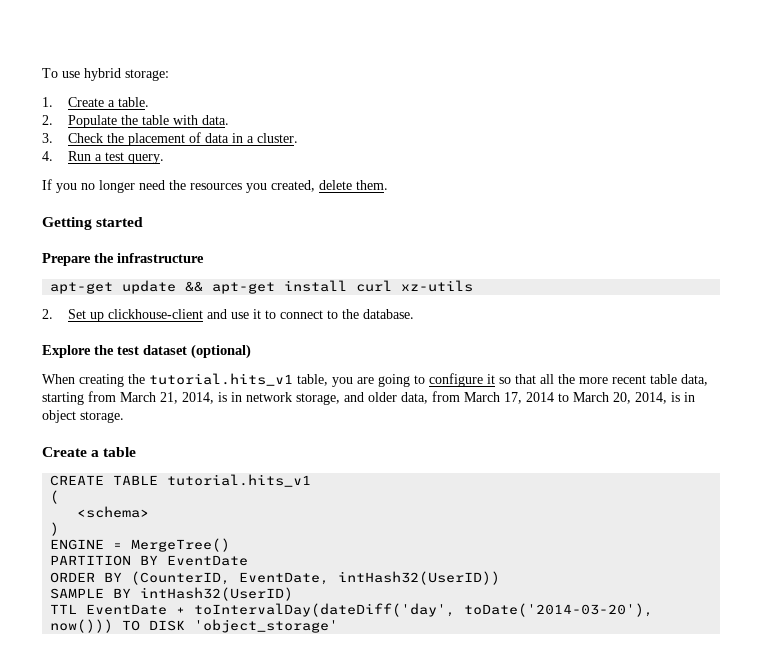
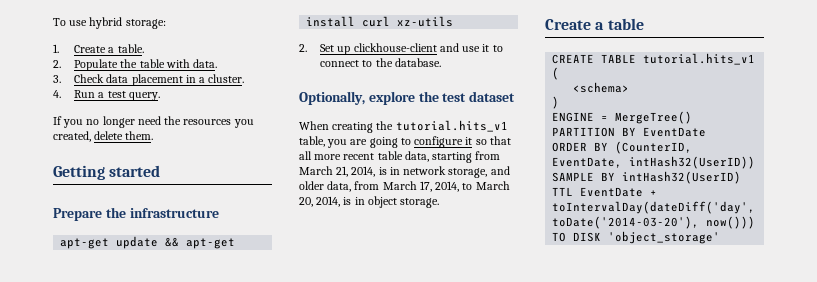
- 3. Check the placement of data in a cluster.
+ 3. Check data placement in a cluster.
- Explore the test dataset (optional)
+ Optionally, explore the test dataset
- When creating the tutorial.hits_v1 table, you are going to configure it so that all the more recent table data, starting from March 21, 2014, is in network storage, and older data, from March 17, 2014 to March 20, 2014, is in object storage.
+ When creating the tutorial.hits_v1 table, you are going to configure it so that all more recent table data, starting from March 21, 2014, is in network storage, and older data, from March 17, 2014, to March 20, 2014, is in object storage.

